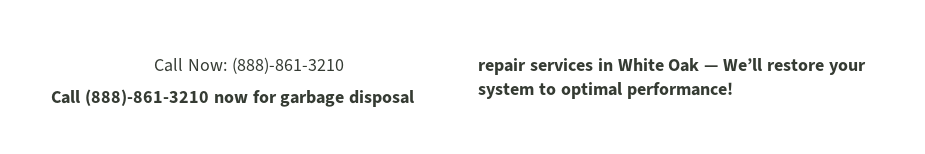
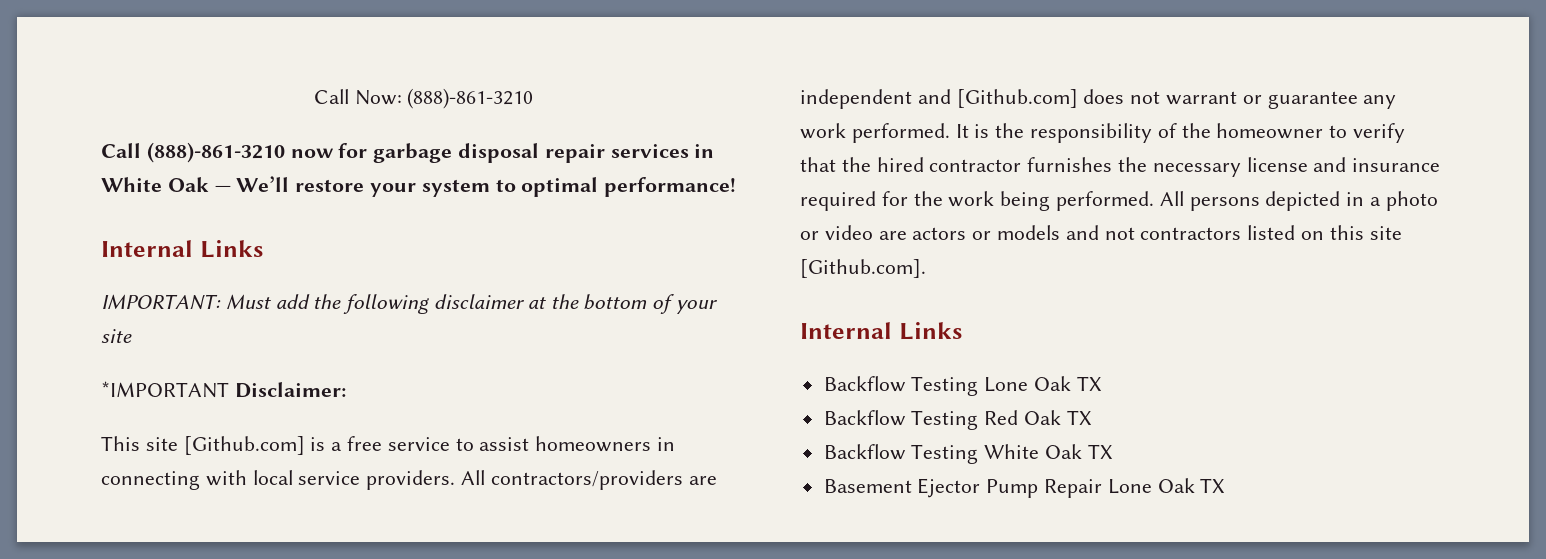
  Call (888)-861-3210 now for garbage disposal repair services in White Oak — We’ll restore your system to optimal performance!
+ Internal Links
+ IMPORTANT: Must add the following disclaimer at the bottom of your site
+ *IMPORTANT Disclaimer:
+ This site [Github.com] is a free service to assist homeowners in connecting with local service providers. All contractors/providers are independent and [Github.com] does not warrant or guarantee any work performed. It is the responsibility of the homeowner to verify that the hired contractor furnishes the necessary license and insurance required for the work being performed. All persons depicted in a photo or video are actors or models and not contractors listed on this site [Github.com].
+ Internal Links
+ Backflow Testing Lone Oak TX
+ Backflow Testing Red Oak TX
+ Backflow Testing White Oak TX
+ Basement Ejector Pump Repair Lone Oak TX

